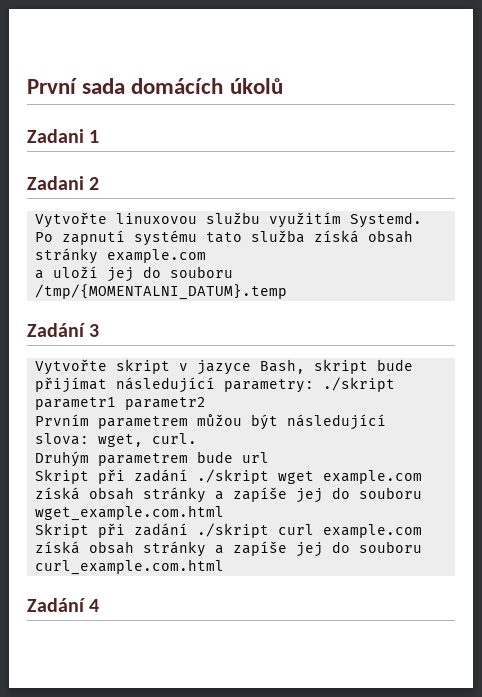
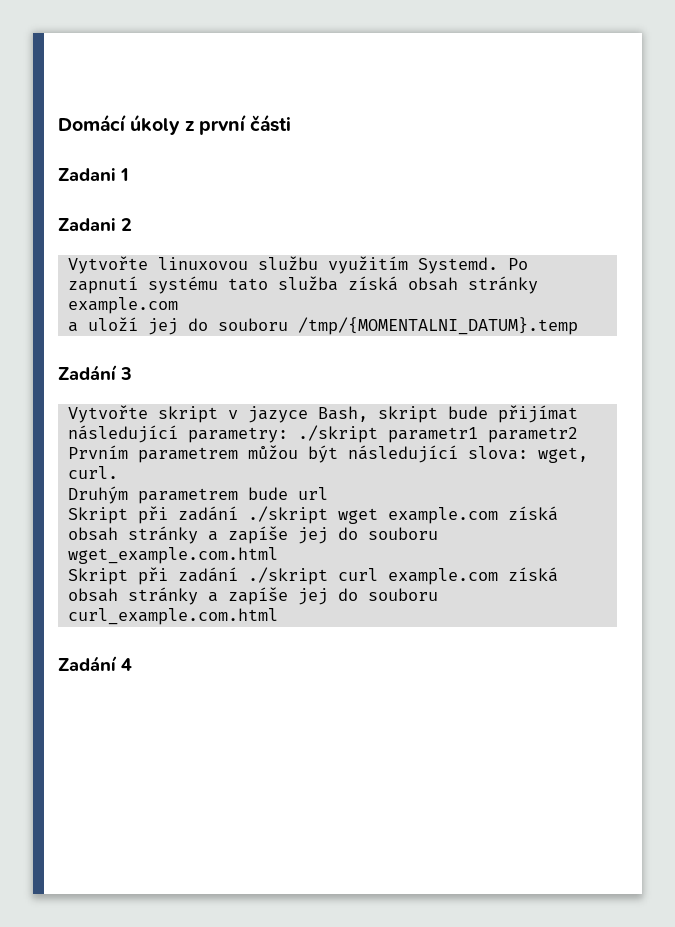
- První sada domácích úkolů
+ Domácí úkoly z první části

